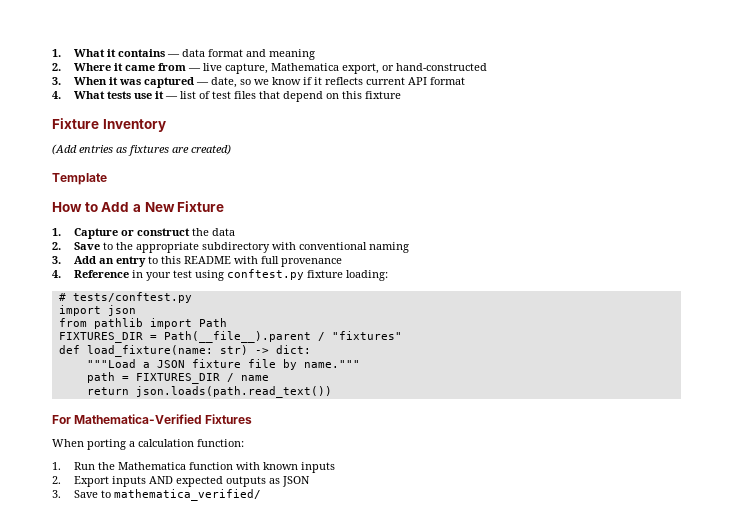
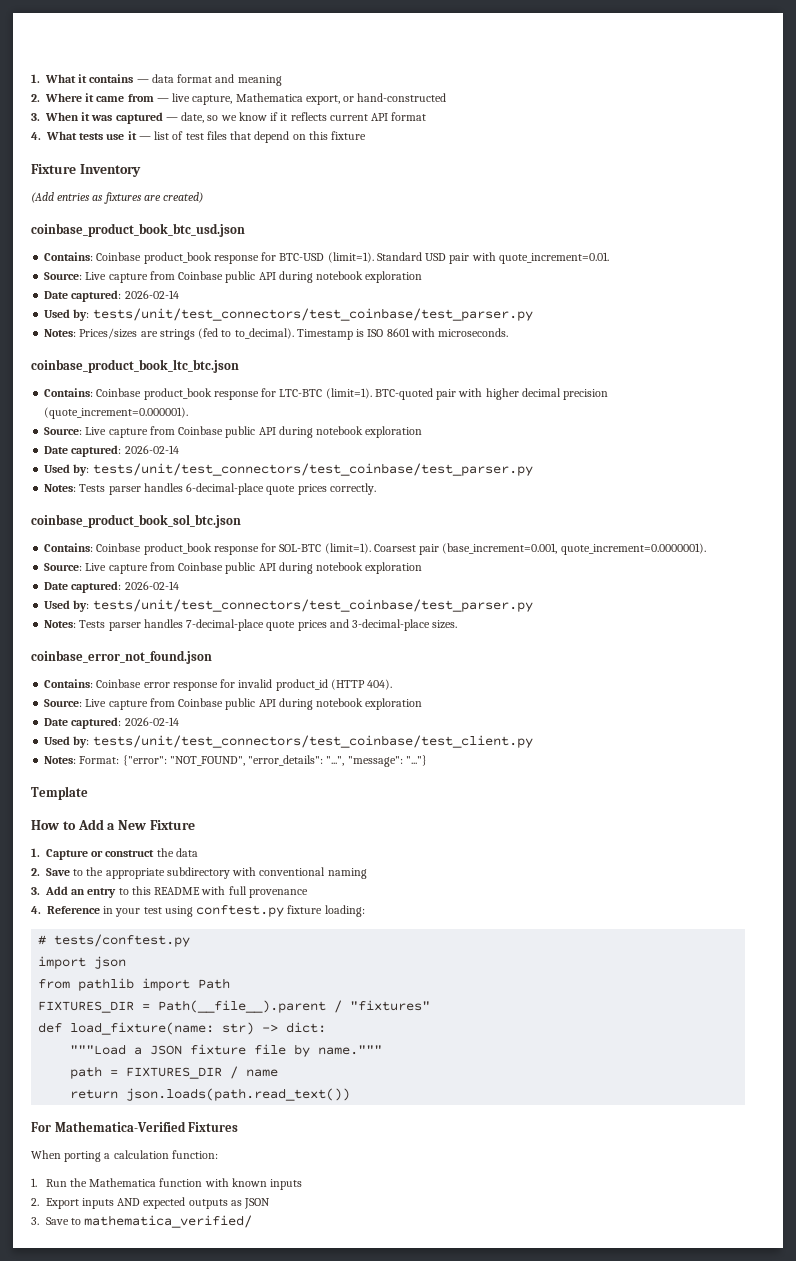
+ coinbase_product_book_btc_usd.json
+ Contains: Coinbase product_book response for BTC-USD (limit=1). Standard USD pair with quote_increment=0.01.
+ Source: Live capture from Coinbase public API during notebook exploration
+ Date captured: 2026-02-14
+ Used by: tests/unit/test_connectors/test_coinbase/test_parser.py
+ Notes: Prices/sizes are strings (fed to to_decimal). Timestamp is ISO 8601 with microseconds.
+ coinbase_product_book_ltc_btc.json
+ Contains: Coinbase product_book response for LTC-BTC (limit=1). BTC-quoted pair with higher decimal precision (quote_increment=0.000001).
+ Source: Live capture from Coinbase public API during notebook exploration
+ Date captured: 2026-02-14
+ Used by: tests/unit/test_connectors/test_coinbase/test_parser.py
+ Notes: Tests parser handles 6-decimal-place quote prices correctly.
+ coinbase_product_book_sol_btc.json
+ Contains: Coinbase product_book response for SOL-BTC (limit=1). Coarsest pair (base_increment=0.001, quote_increment=0.0000001).
+ Source: Live capture from Coinbase public API during notebook exploration
+ Date captured: 2026-02-14
+ Used by: tests/unit/test_connectors/test_coinbase/test_parser.py
+ Notes: Tests parser handles 7-decimal-place quote prices and 3-decimal-place sizes.
+ coinbase_error_not_found.json
+ Contains: Coinbase error response for invalid product_id (HTTP 404).
+ Source: Live capture from Coinbase public API during notebook exploration
+ Date captured: 2026-02-14
+ Used by: tests/unit/test_connectors/test_coinbase/test_client.py
+ Notes: Format: {"error": "NOT_FOUND", "error_details": "...", "message": "..."}

